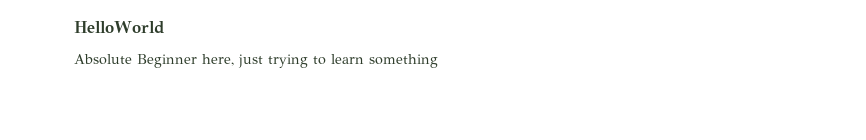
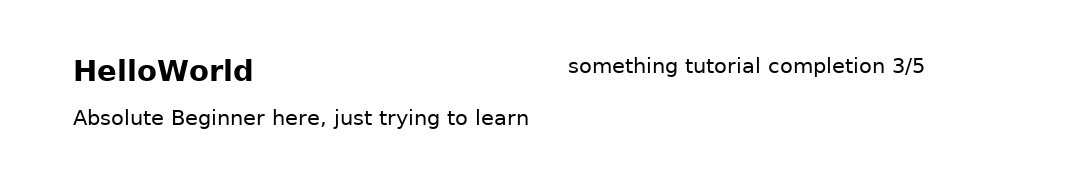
- Absolute Beginner here, just trying to learn something
+ Absolute Beginner here, just trying to learn something tutorial completion 3/5

